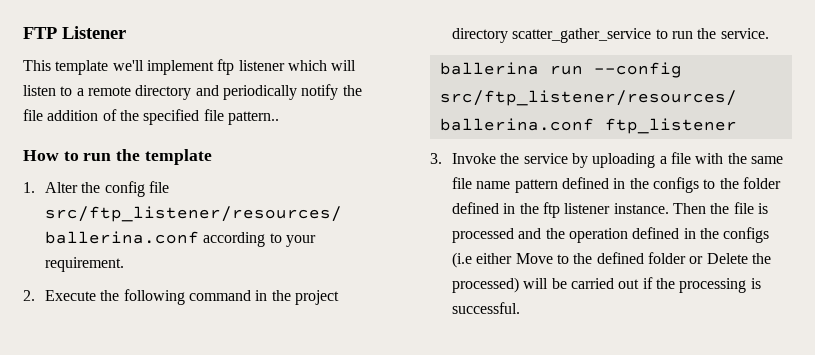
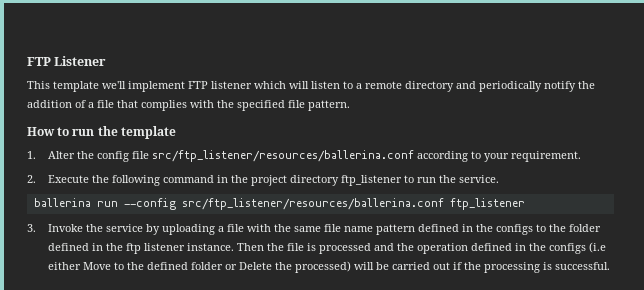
- This template we'll implement ftp listener which will listen to a remote directory and periodically notify the file addition of the specified file pattern..
+ This template we'll implement FTP listener which will listen to a remote directory and periodically notify the addition of a file that complies with the specified file pattern.
- 2. Execute the following command in the project directory scatter_gather_service to run the service.
+ 2. Execute the following command in the project directory ftp_listener to run the service.

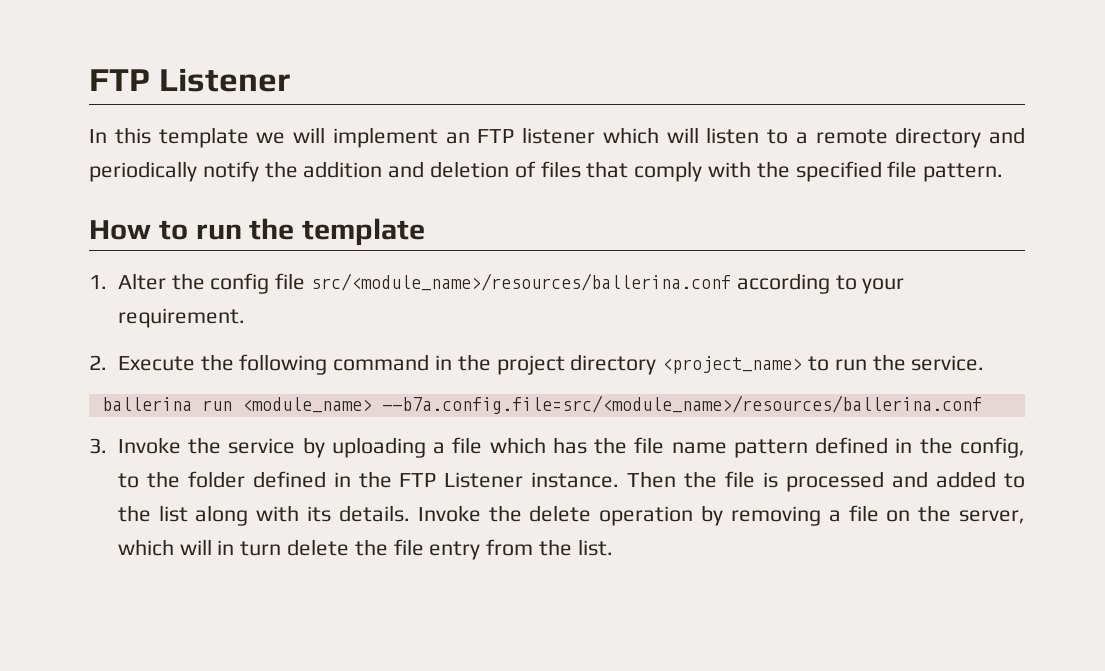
- This template we'll implement FTP listener which will listen to a remote directory and periodically notify the addition of a file that complies with the specified file pattern.
+ In this template we will implement an FTP listener which will listen to a remote directory and periodically notify the addition and deletion of files that comply with the specified file pattern.
- 1. Alter the config file src/ftp_listener/resources/ballerina.conf according to your requirement.
+ 1. Alter the config file src/<module_name>/resources/ballerina.conf according to your requirement.
- 2. Execute the following command in the project directory ftp_listener to run the service.
+ 2. Execute the following command in the project directory <project_name> to run the service.
- ballerina run --config src/ftp_listener/resources/ballerina.conf ftp_listener
+ ballerina run <module_name> --b7a.config.file=src/<module_name>/resources/ballerina.conf
- 3. Invoke the service by uploading a file with the same file name pattern defined in the configs to the folder defined in the ftp listener instance.
+ 3. Invoke the service by uploading a file which has the file name pattern defined in the config, to the folder defined in the FTP Listener instance.
- Then the file is processed and the operation defined in the configs (i.e either Move to the defined folder or Delete the processed) will be carried out if the processing is successful.
+ Then the file is processed and added to the list along with its details. Invoke the delete operation by removing a file on the server, which will in turn delete the file entry from the list.

